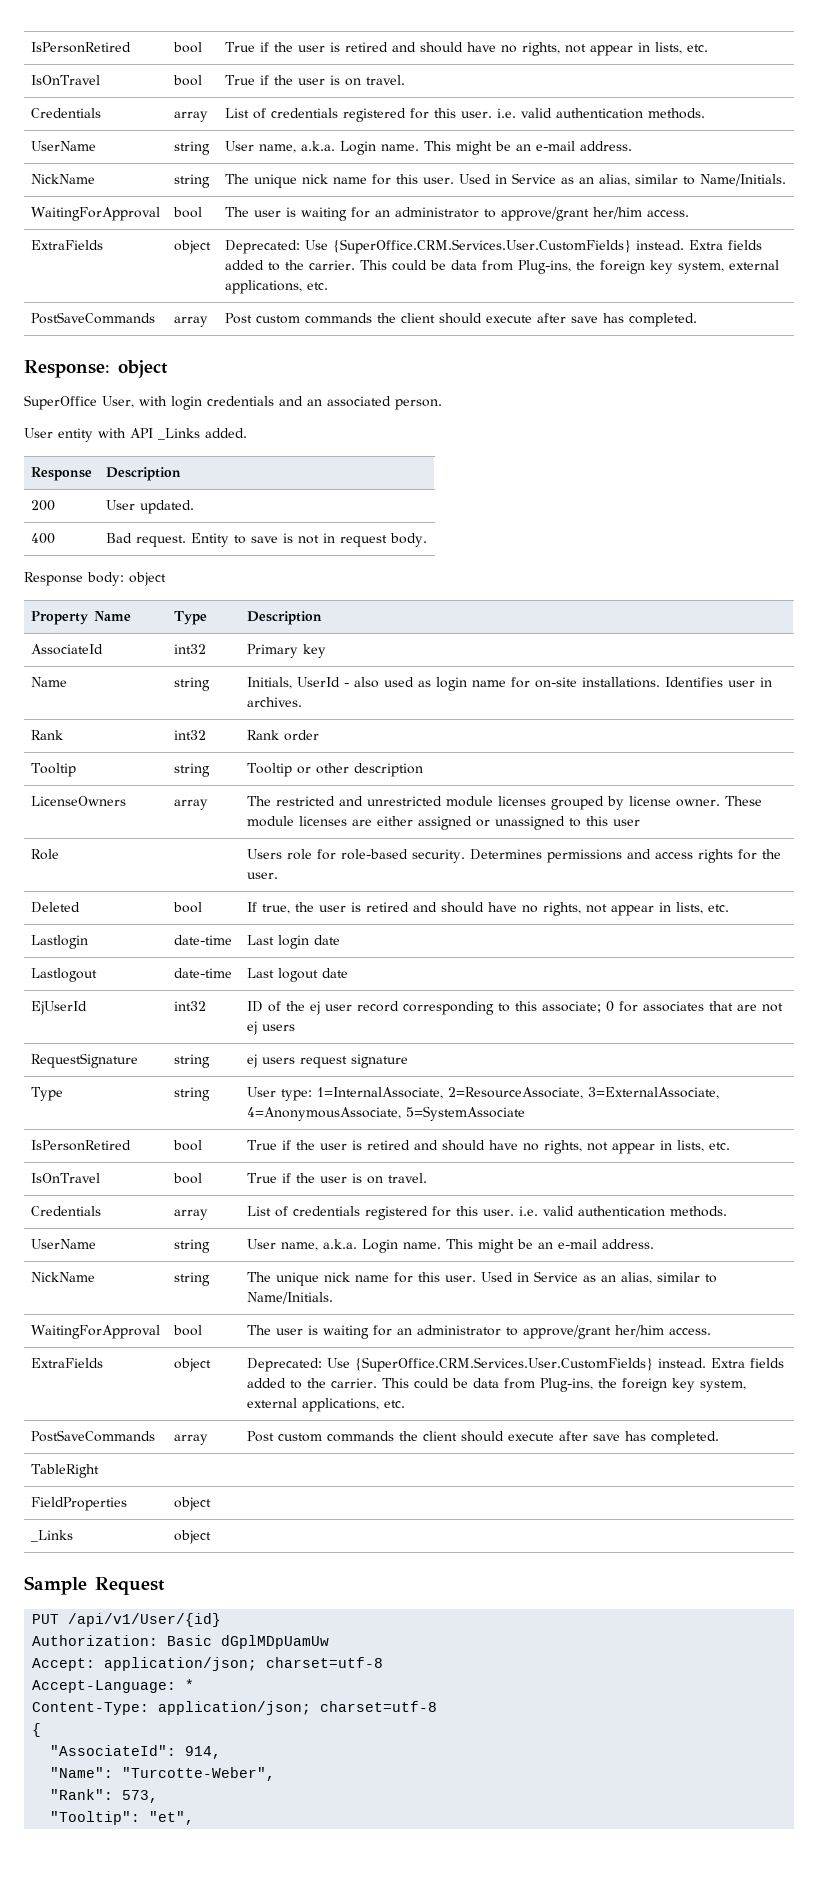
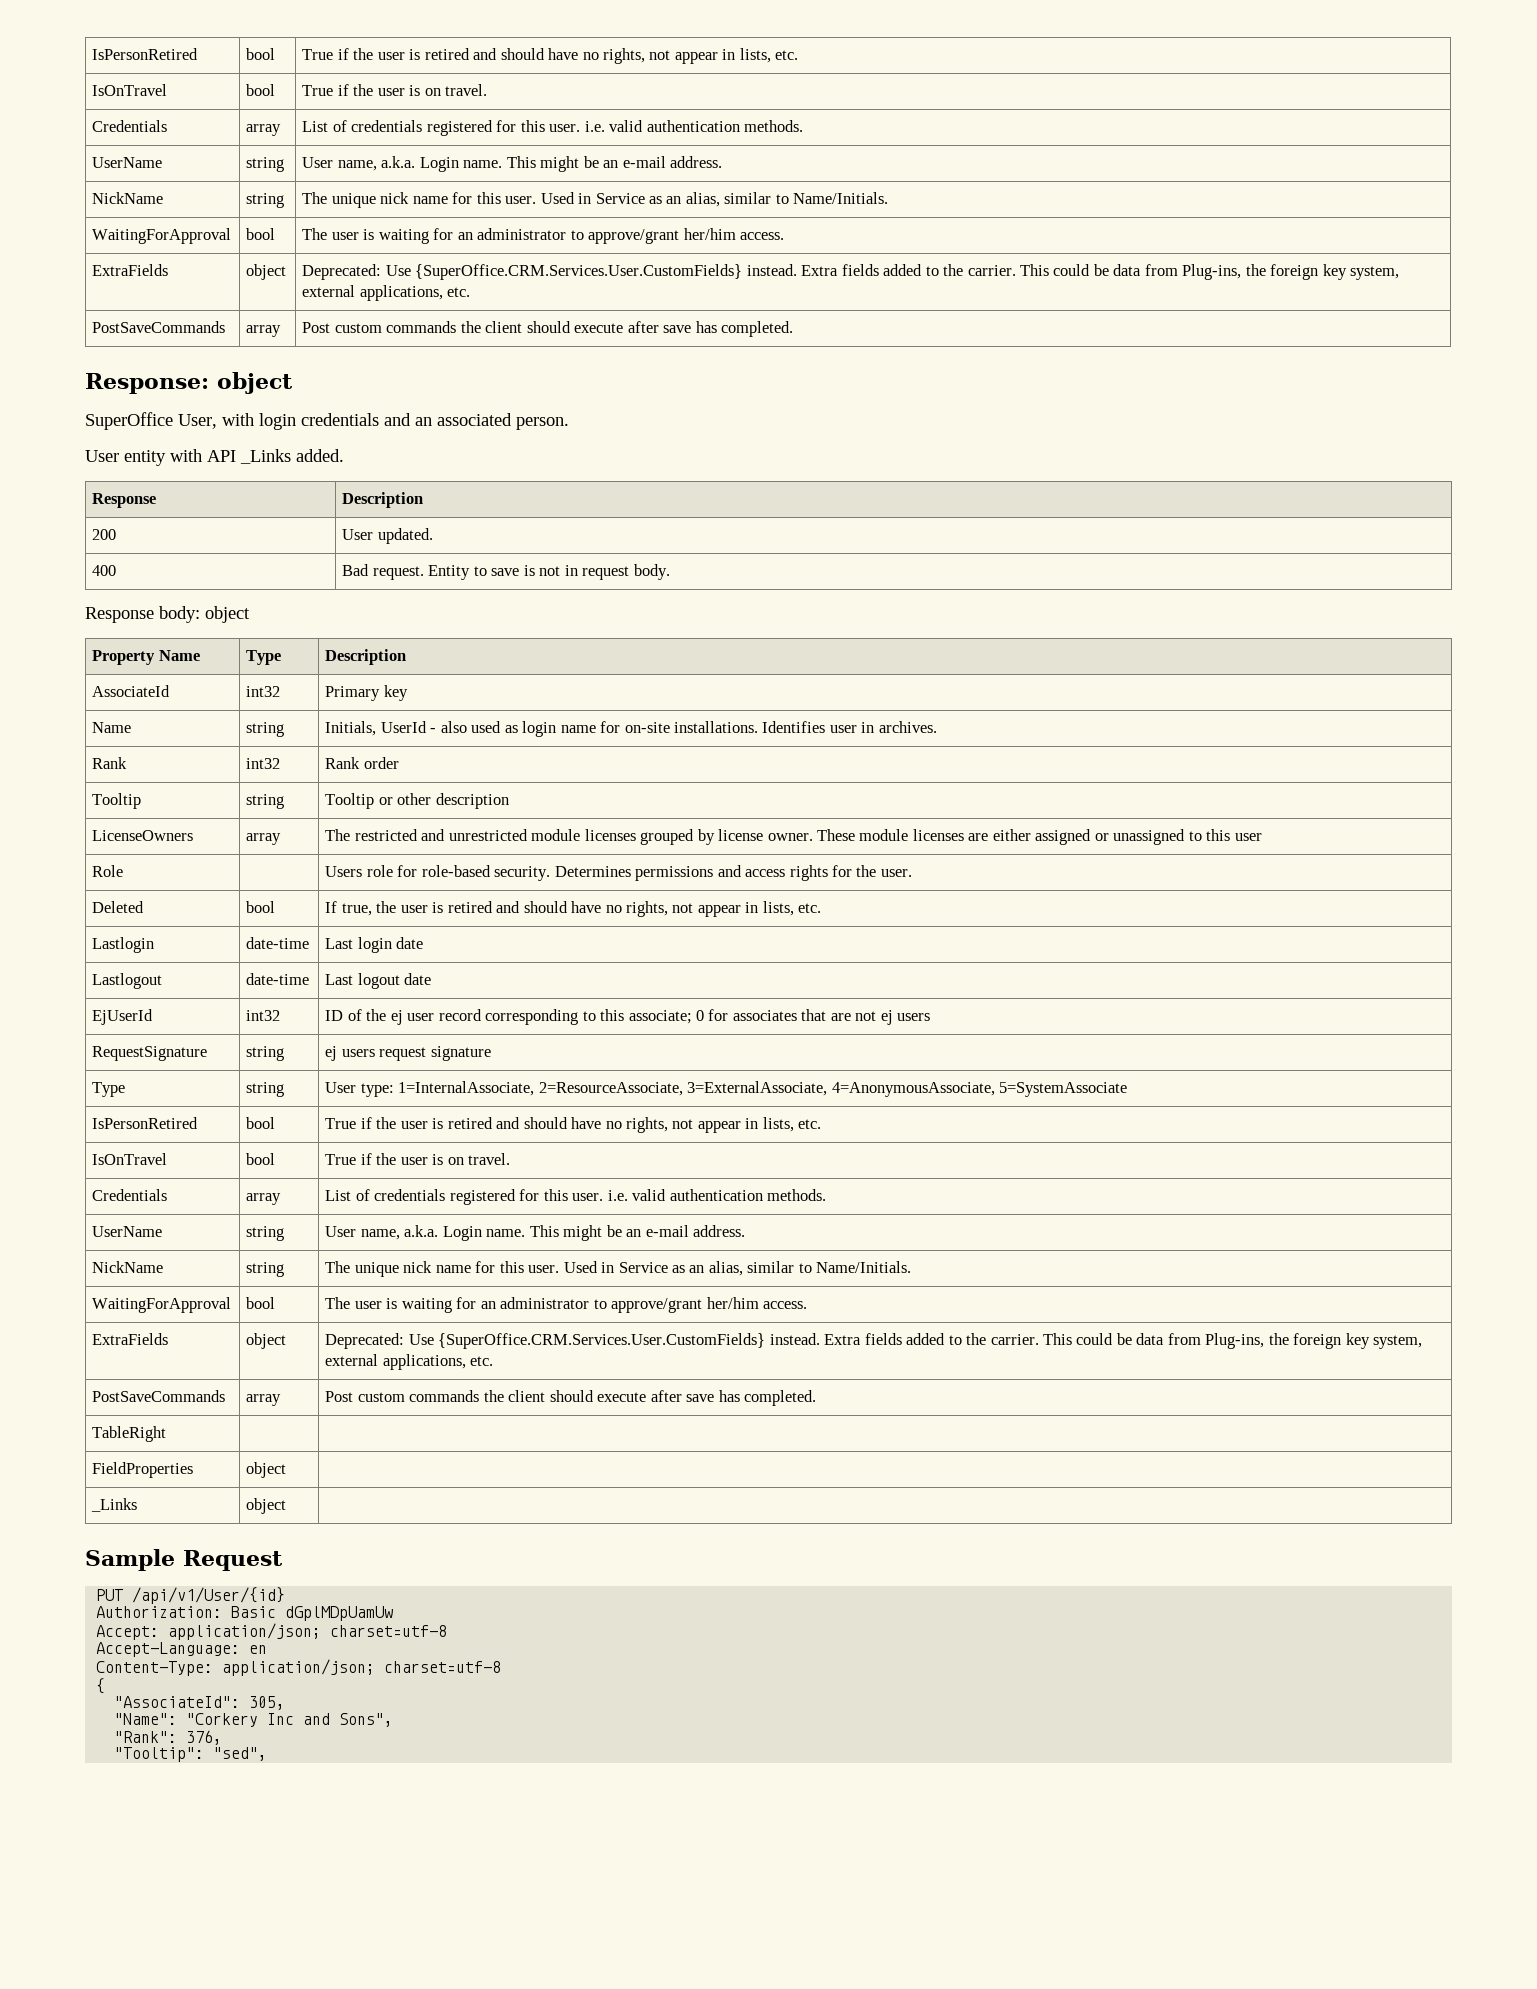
- Accept-Language: *
+ Accept-Language: en
- "AssociateId": 914,
+ "AssociateId": 305,
- "Name": "Turcotte-Weber",
+ "Name": "Corkery Inc and Sons",
- "Rank": 573,
+ "Rank": 376,
- "Tooltip": "et",
+ "Tooltip": "sed",

